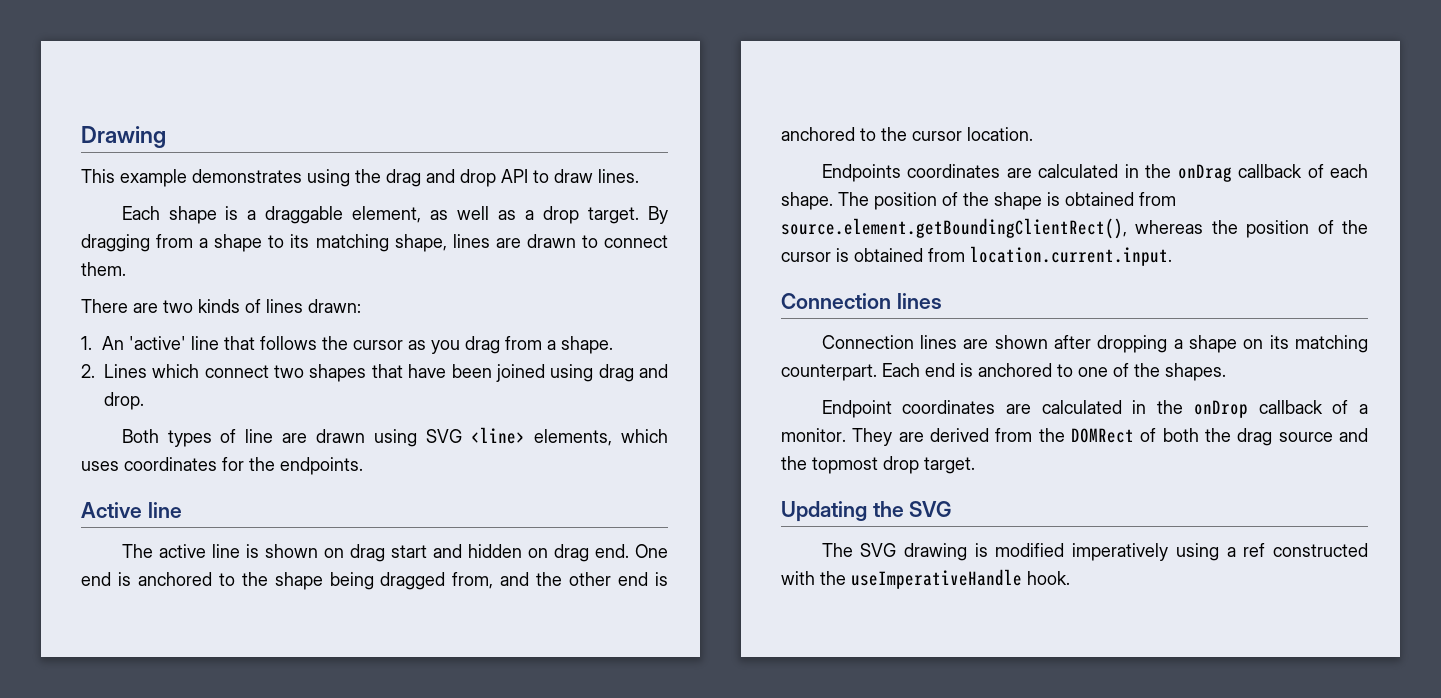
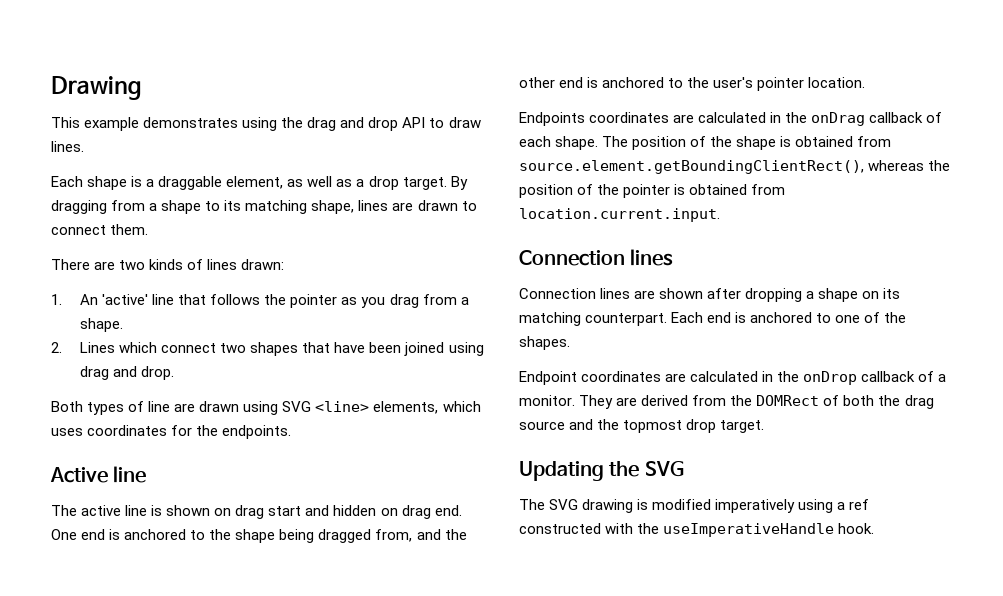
- 1. An 'active' line that follows the cursor as you drag from a shape.
+ 1. An 'active' line that follows the pointer as you drag from a shape.
- One end is anchored to the shape being dragged from, and the other end is anchored to the cursor location.
+ One end is anchored to the shape being dragged from, and the other end is anchored to the user's pointer location.
- The position of the shape is obtained from source.element.getBoundingClientRect(), whereas the position of the cursor is obtained from location.current.input.
+ The position of the shape is obtained from source.element.getBoundingClientRect(), whereas the position of the pointer is obtained from location.current.input.

